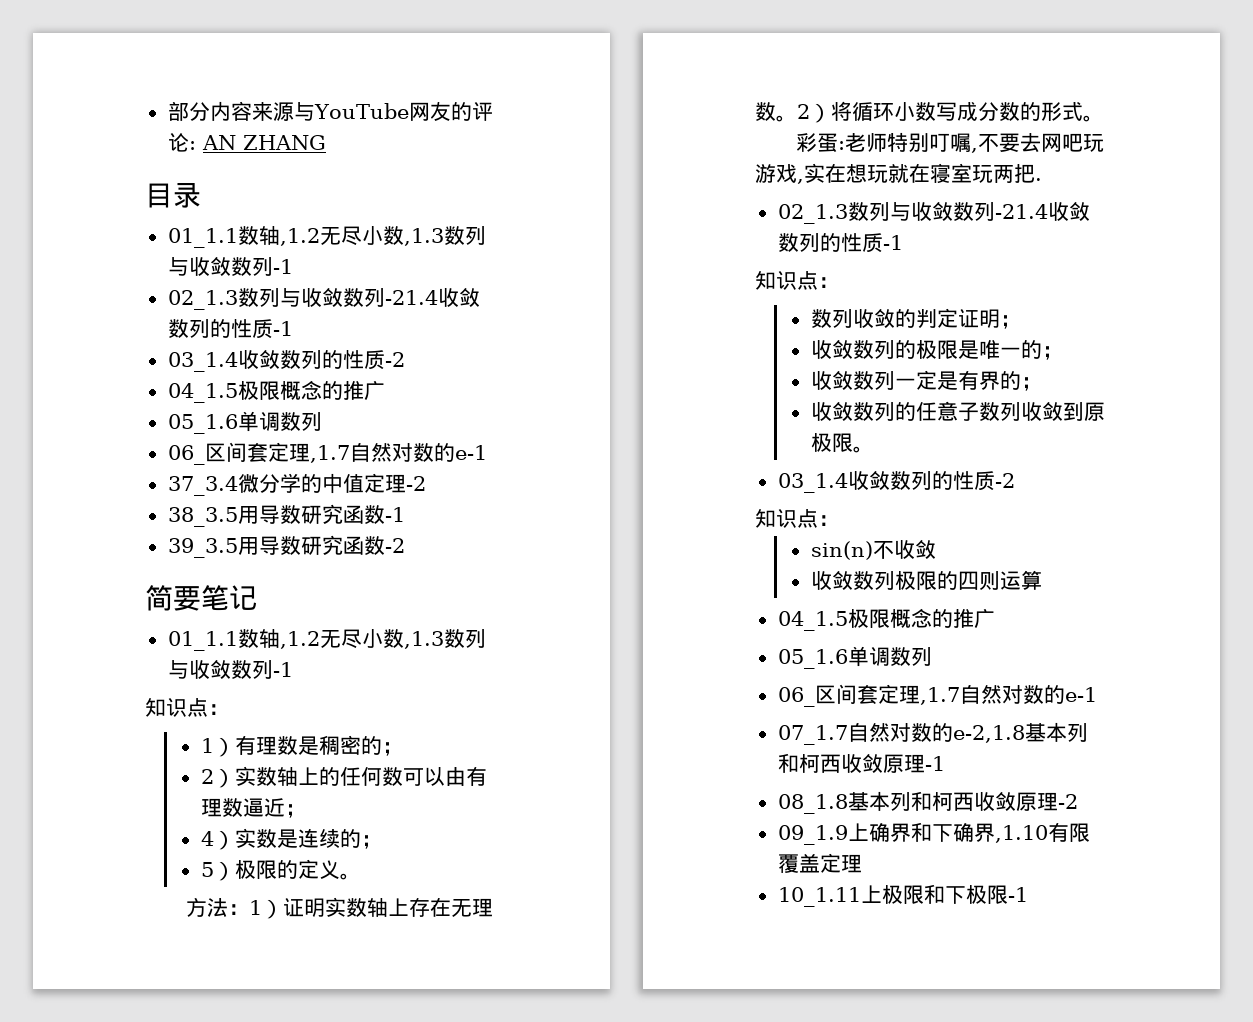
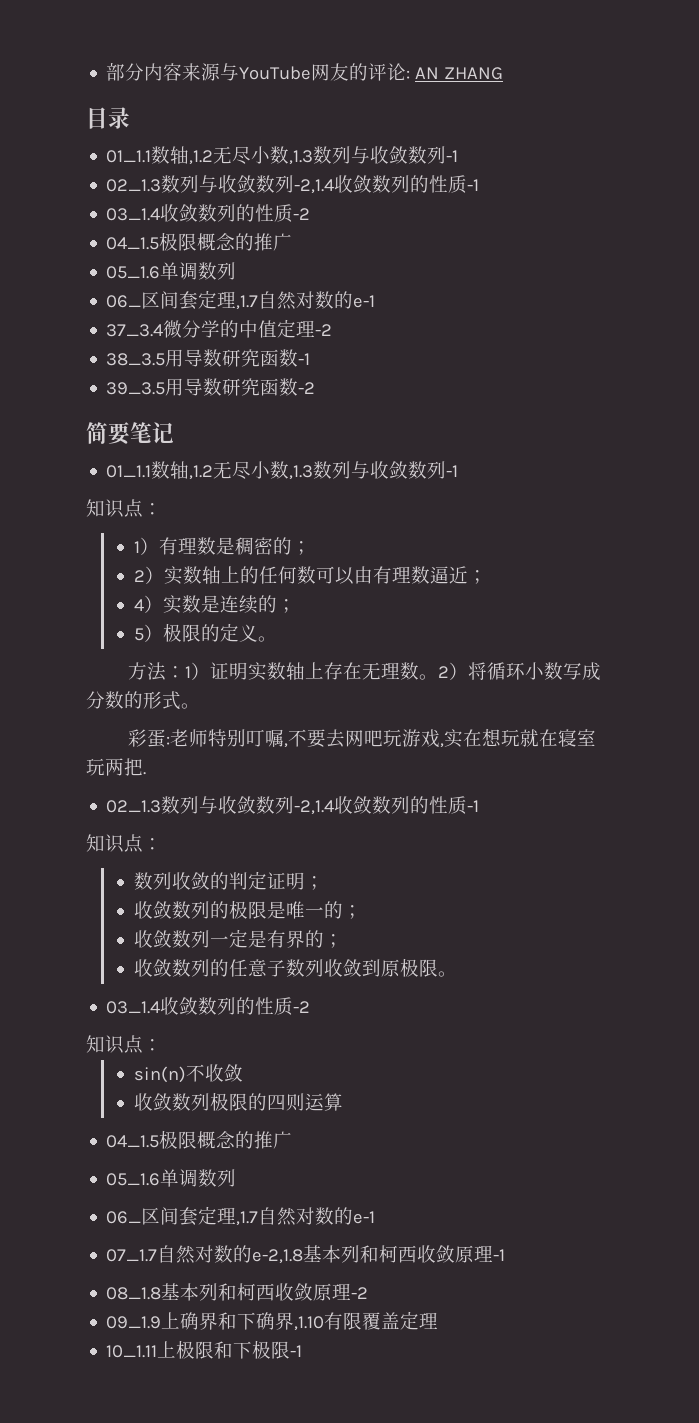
  目录
  01_1.1数轴,1.2无尽小数,1.3数列与收敛数列-1
- 02_1.3数列与收敛数列-21.4收敛数列的性质-1
+ 02_1.3数列与收敛数列-2,1.4收敛数列的性质-1
  彩蛋:老师特别叮嘱,不要去网吧玩游戏,实在想玩就在寝室玩两把.
- 02_1.3数列与收敛数列-21.4收敛数列的性质-1
+ 02_1.3数列与收敛数列-2,1.4收敛数列的性质-1

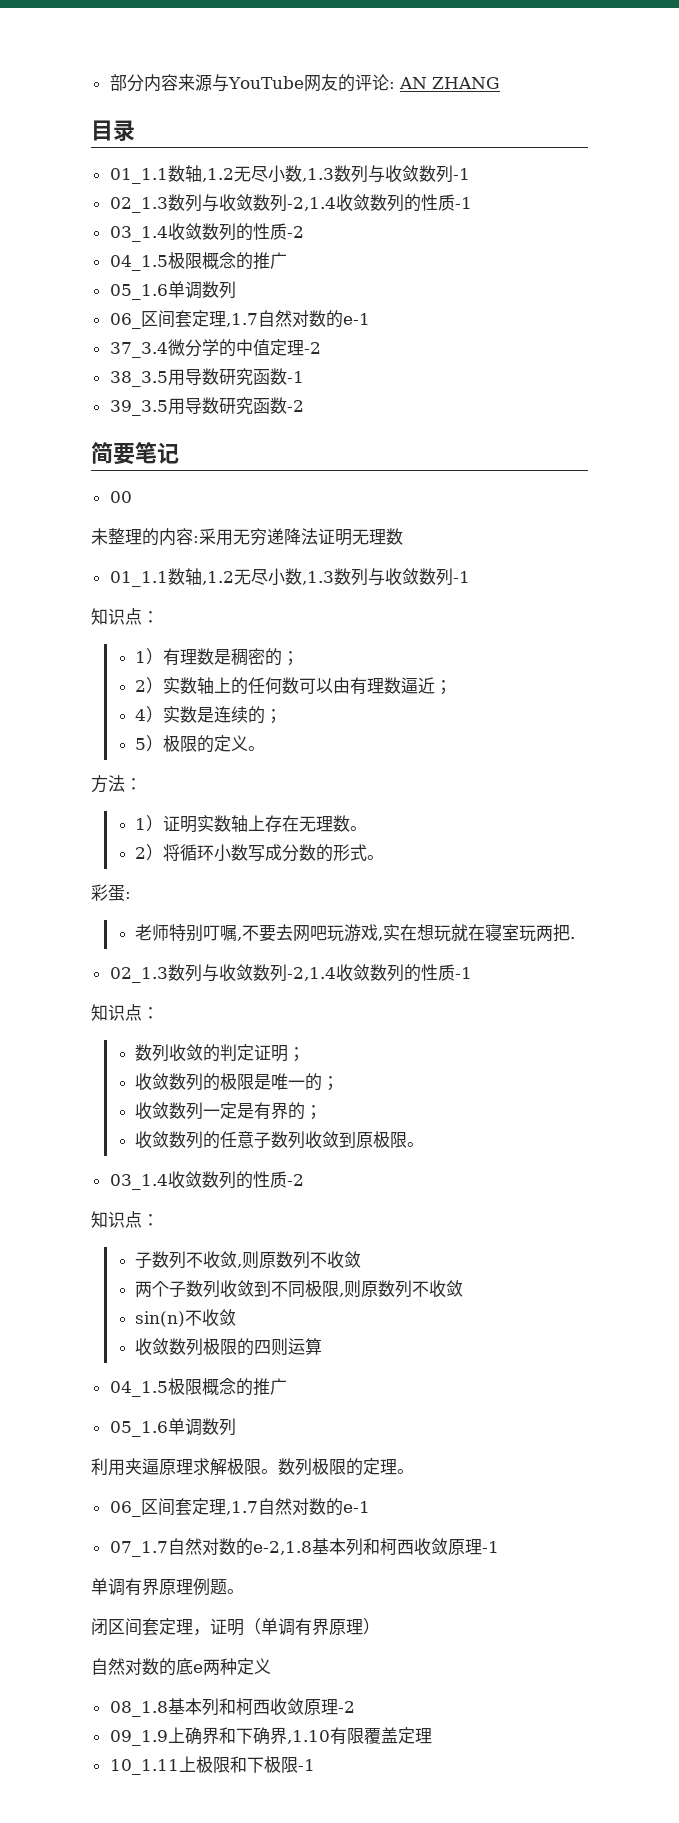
+ 00
+ 未整理的内容:采用无穷递降法证明无理数
- 方法：1）证明实数轴上存在无理数。2）将循环小数写成分数的形式。
+ 方法：
+ 1）证明实数轴上存在无理数。
+ 2）将循环小数写成分数的形式。
- 彩蛋:老师特别叮嘱,不要去网吧玩游戏,实在想玩就在寝室玩两把.
+ 彩蛋:
+ 老师特别叮嘱,不要去网吧玩游戏,实在想玩就在寝室玩两把.
+ 子数列不收敛,则原数列不收敛
+ 两个子数列收敛到不同极限,则原数列不收敛
+ 利用夹逼原理求解极限。数列极限的定理。
+ 单调有界原理例题。
+ 闭区间套定理，证明（单调有界原理）
+ 自然对数的底e两种定义

